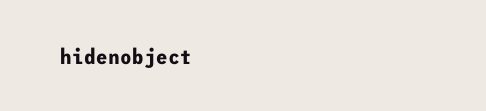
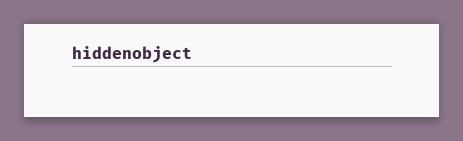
- hidenobject
+ hiddenobject

